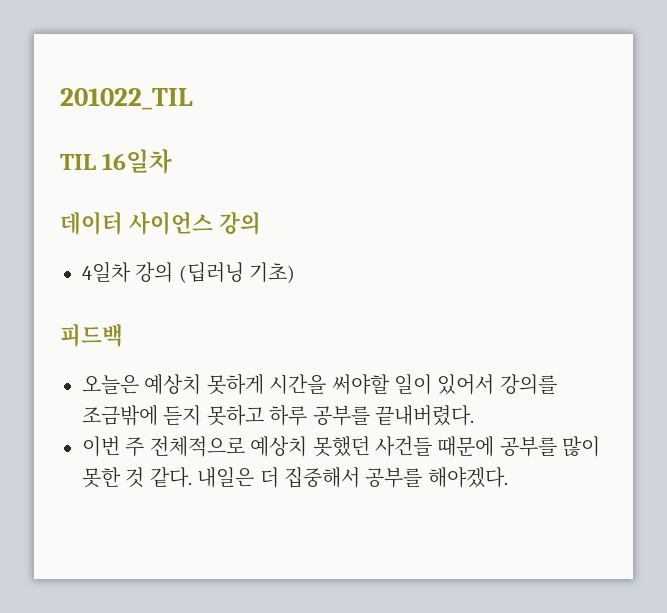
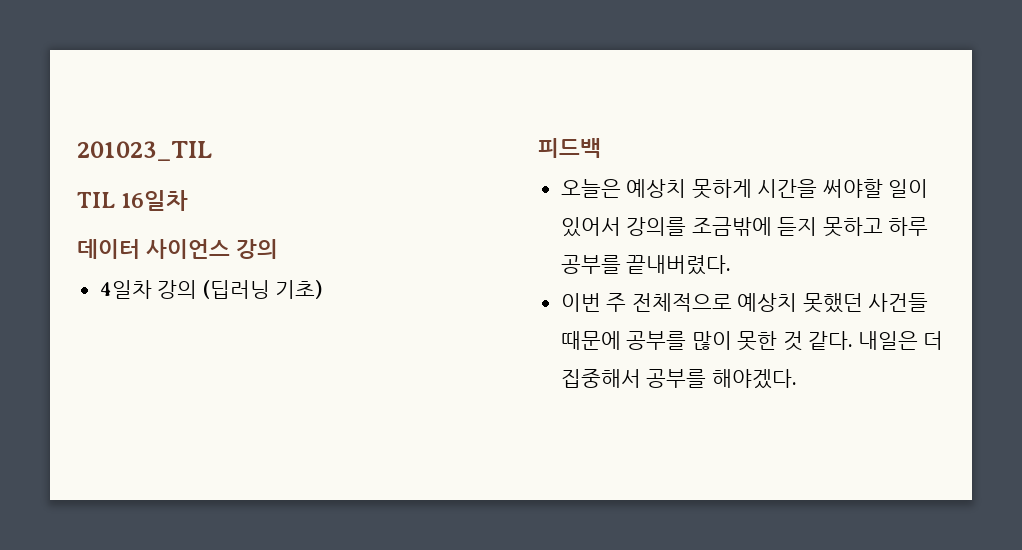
- 201022_TIL
+ 201023_TIL

